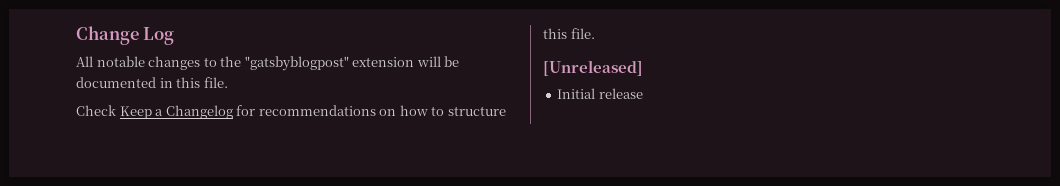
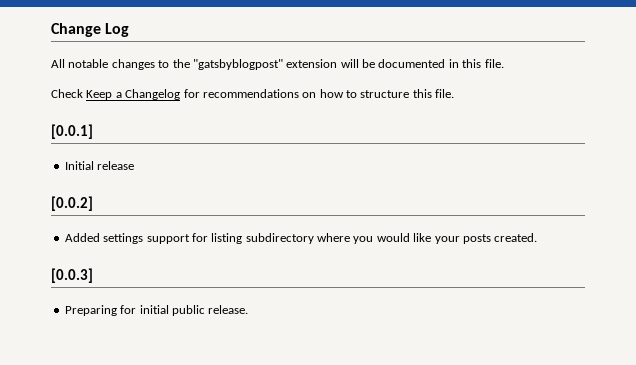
- [Unreleased]
+ [0.0.1]
+ [0.0.2]
+ Added settings support for listing subdirectory where you would like your posts created.
+ [0.0.3]
+ Preparing for initial public release.

